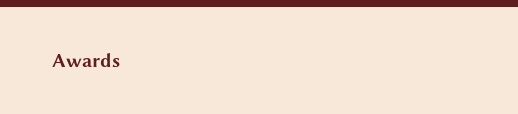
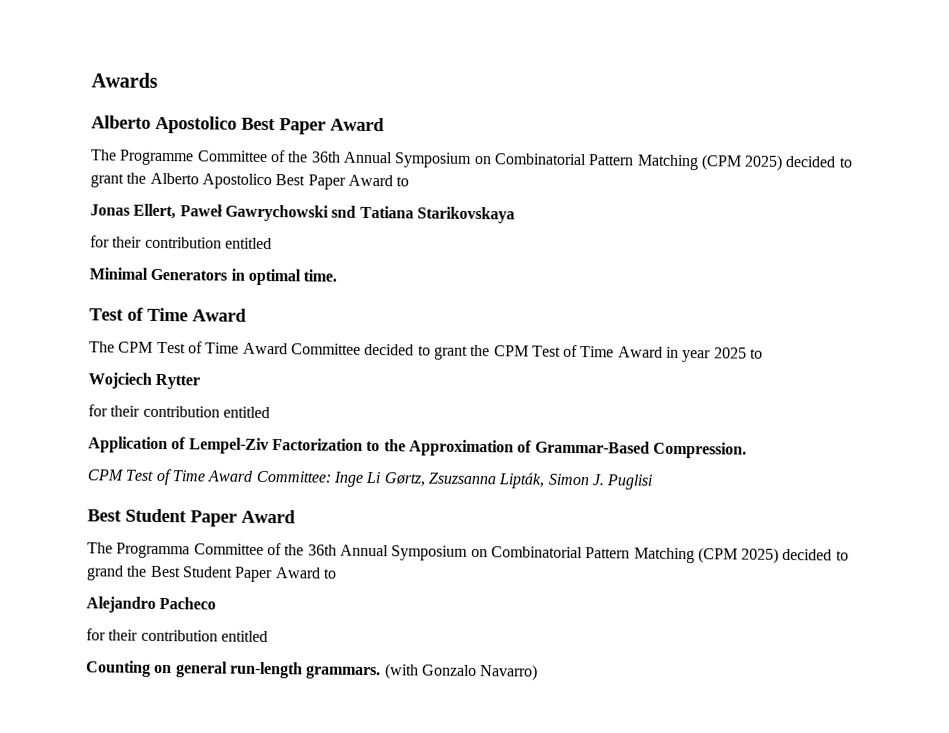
  Awards
+ Alberto Apostolico Best Paper Award
+ The Programme Committee of the 36th Annual Symposium on Combinatorial Pattern Matching (CPM 2025) decided to grant the Alberto Apostolico Best Paper Award to
+ Jonas Ellert, Paweł Gawrychowski snd Tatiana Starikovskaya
+ for their contribution entitled
+ Minimal Generators in optimal time.
+ Test of Time Award
+ The CPM Test of Time Award Committee decided to grant the CPM Test of Time Award in year 2025 to
+ Wojciech Rytter
+ for their contribution entitled
+ Application of Lempel-Ziv Factorization to the Approximation of Grammar-Based Compression.
+ CPM Test of Time Award Committee: Inge Li Gørtz, Zsuzsanna Lipták, Simon J. Puglisi
+ Best Student Paper Award
+ The Programma Committee of the 36th Annual Symposium on Combinatorial Pattern Matching (CPM 2025) decided to grand the Best Student Paper Award to
+ Alejandro Pacheco
+ for their contribution entitled
+ Counting on general run-length grammars. (with Gonzalo Navarro)

